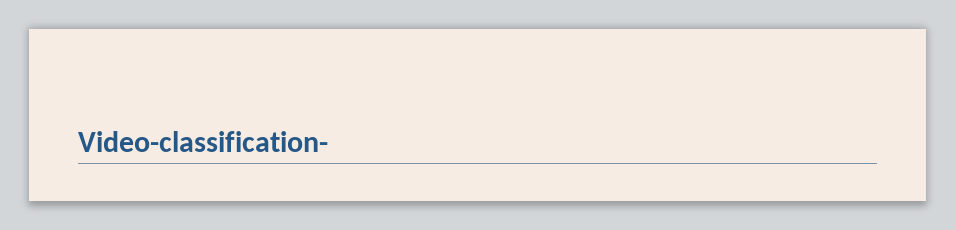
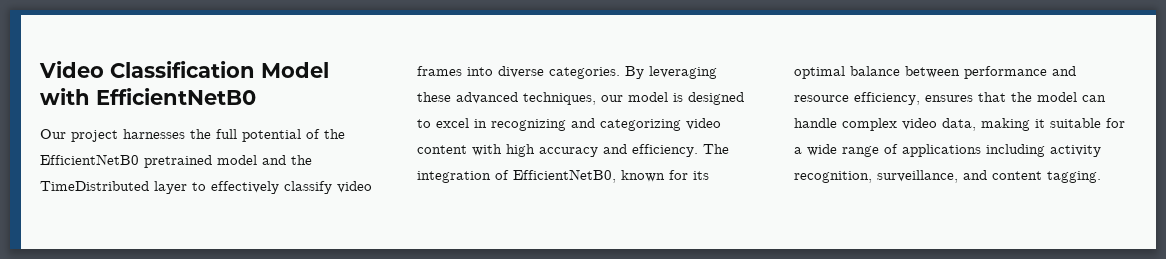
- Video-classification-
+ Video Classification Model with EfficientNetB0
+ Our project harnesses the full potential of the EfficientNetB0 pretrained model and the TimeDistributed layer to effectively classify video frames into diverse categories. By leveraging these advanced techniques, our model is designed to excel in recognizing and categorizing video content with high accuracy and efficiency. The integration of EfficientNetB0, known for its optimal balance between performance and resource efficiency, ensures that the model can handle complex video data, making it suitable for a wide range of applications including activity recognition, surveillance, and content tagging.

